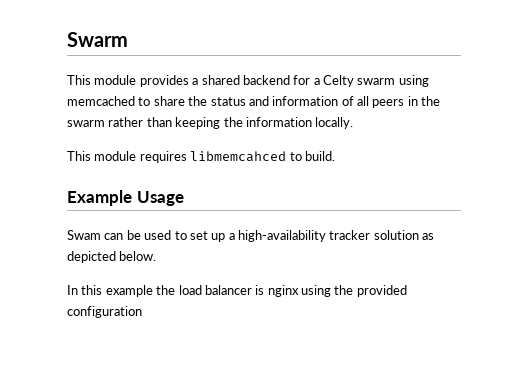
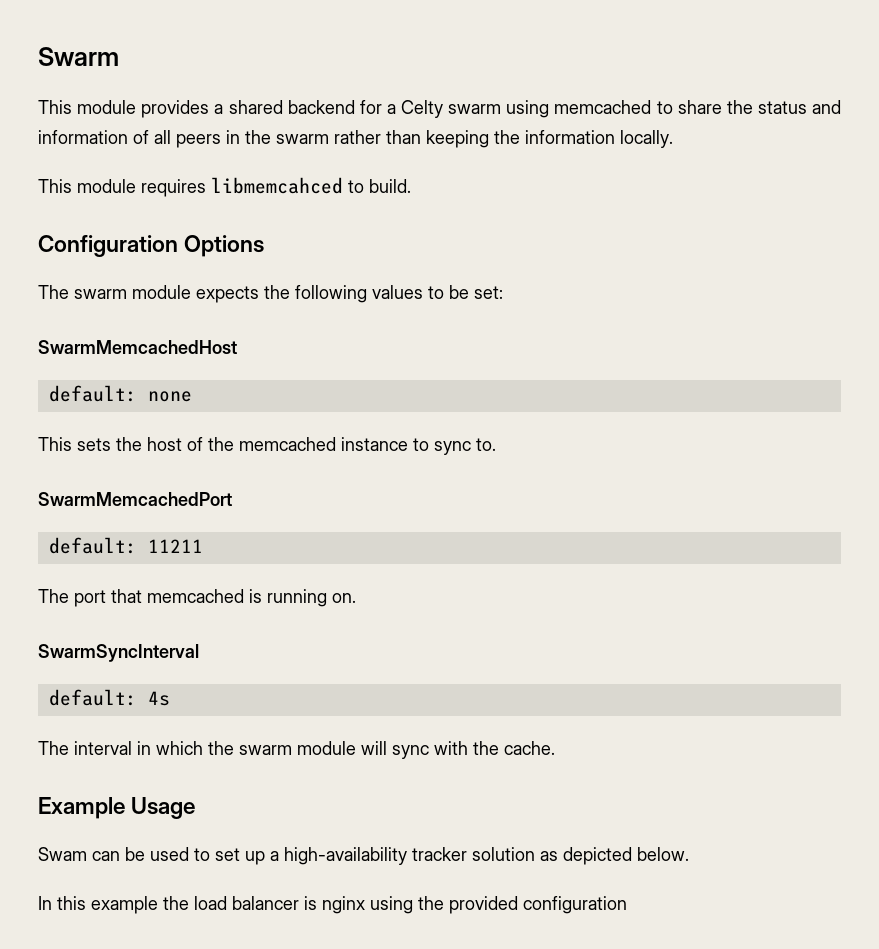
+ Configuration Options
+ The swarm module expects the following values to be set:
+ SwarmMemcachedHost
+ default: none
+ This sets the host of the memcached instance to sync to.
+ SwarmMemcachedPort
+ default: 11211
+ The port that memcached is running on.
+ SwarmSyncInterval
+ default: 4s
+ The interval in which the swarm module will sync with the cache.

